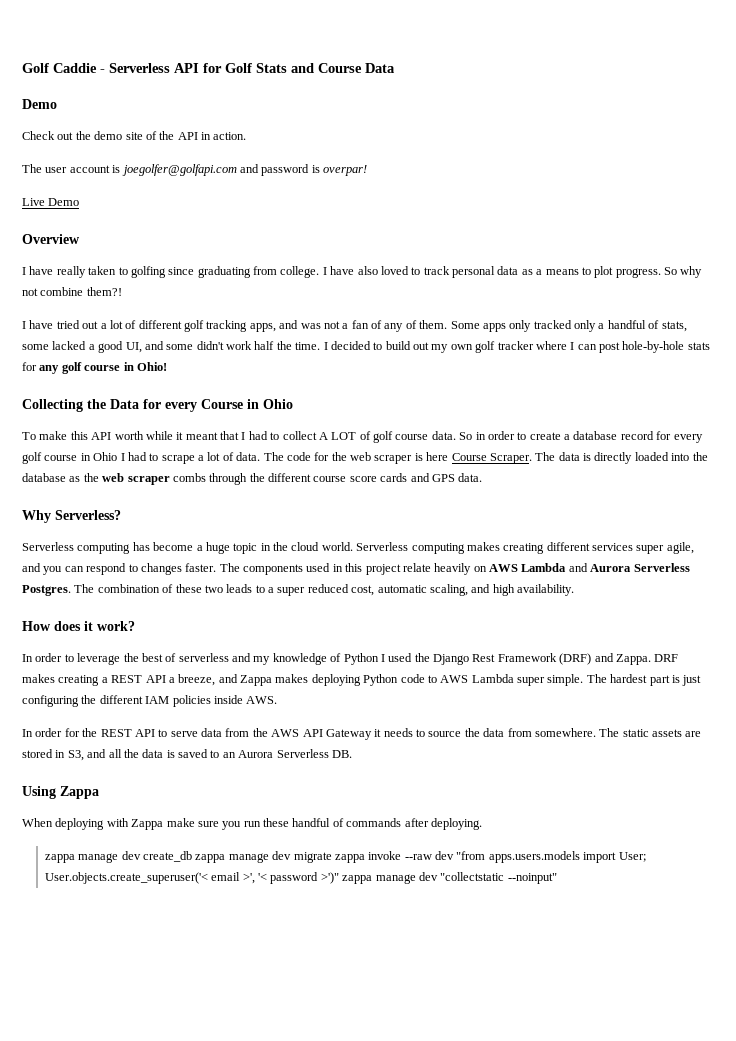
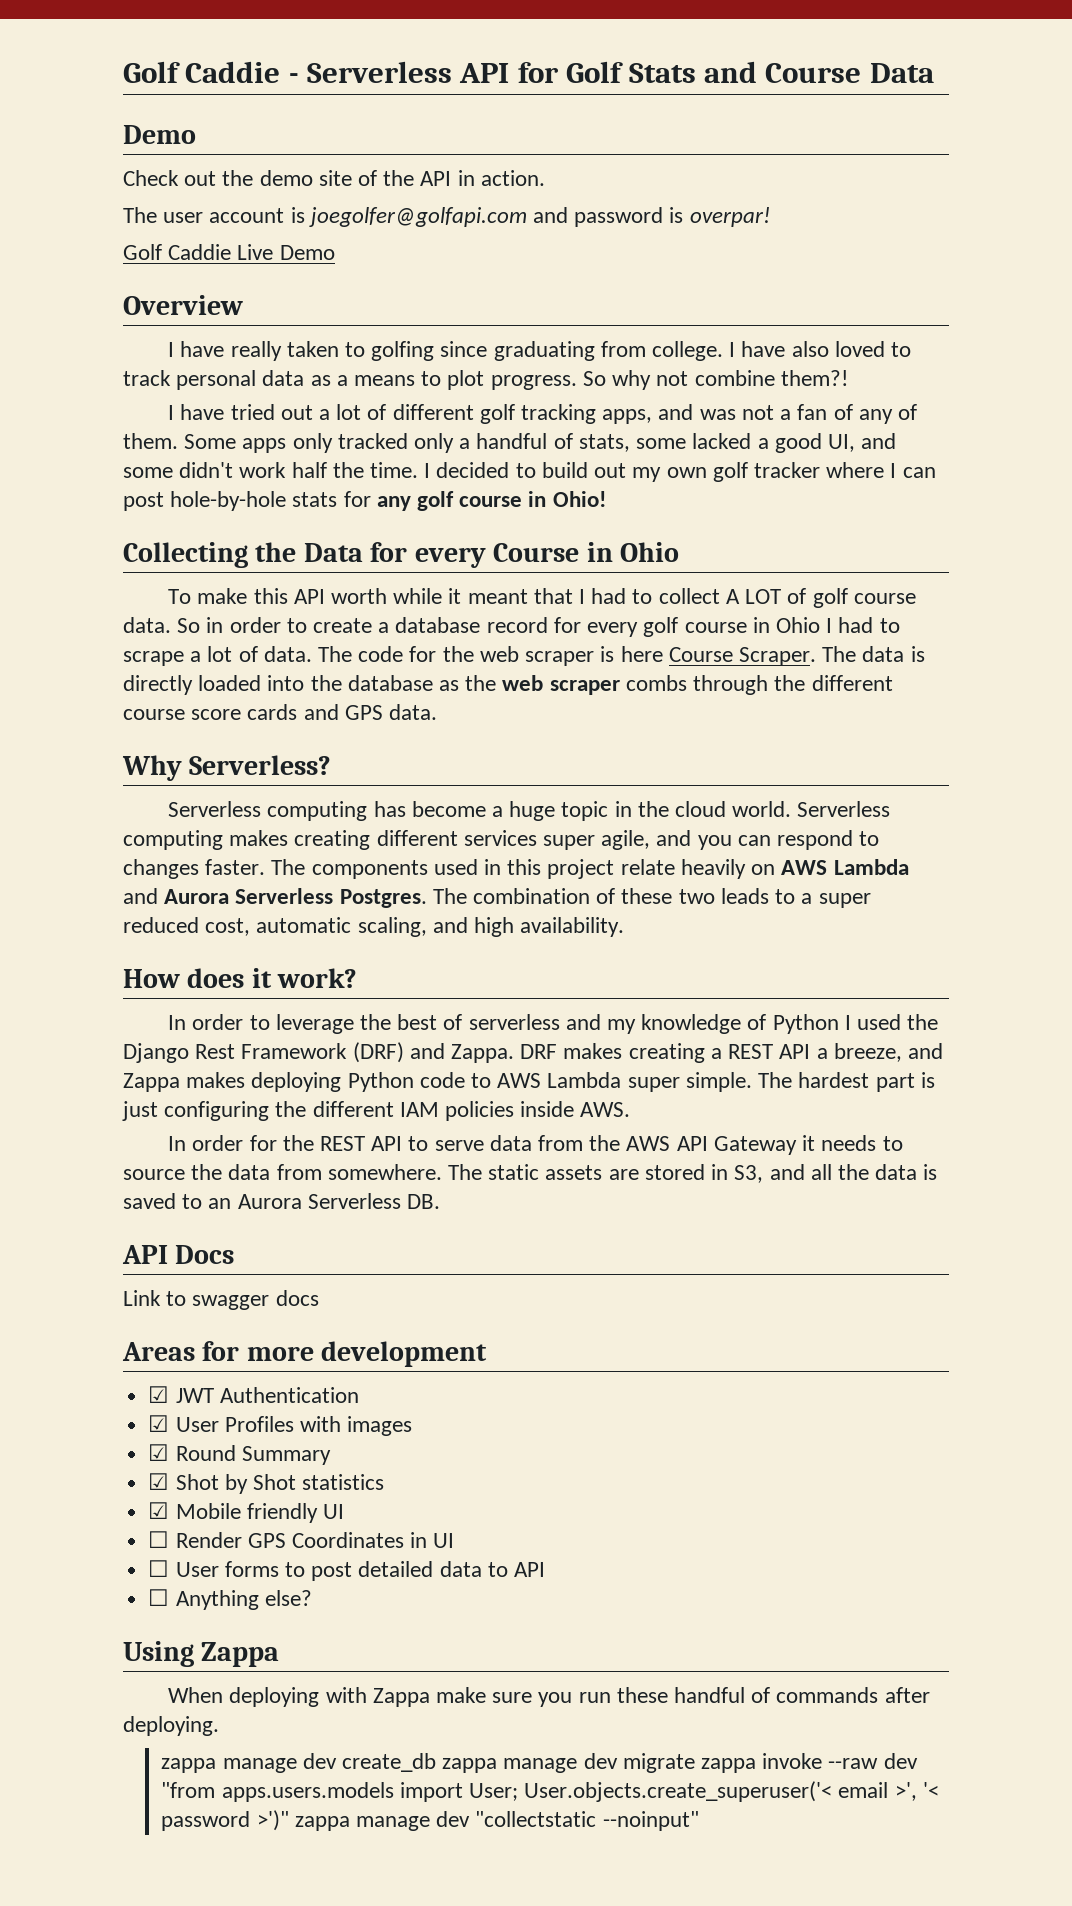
- Live Demo
+ Golf Caddie Live Demo
+ API Docs
+ Link to swagger docs
+ Areas for more development
+ ☑ JWT Authentication
+ ☑ User Profiles with images
+ ☑ Round Summary
+ ☑ Shot by Shot statistics
+ ☑ Mobile friendly UI
+ ☐ Render GPS Coordinates in UI
+ ☐ User forms to post detailed data to API
+ ☐ Anything else?

